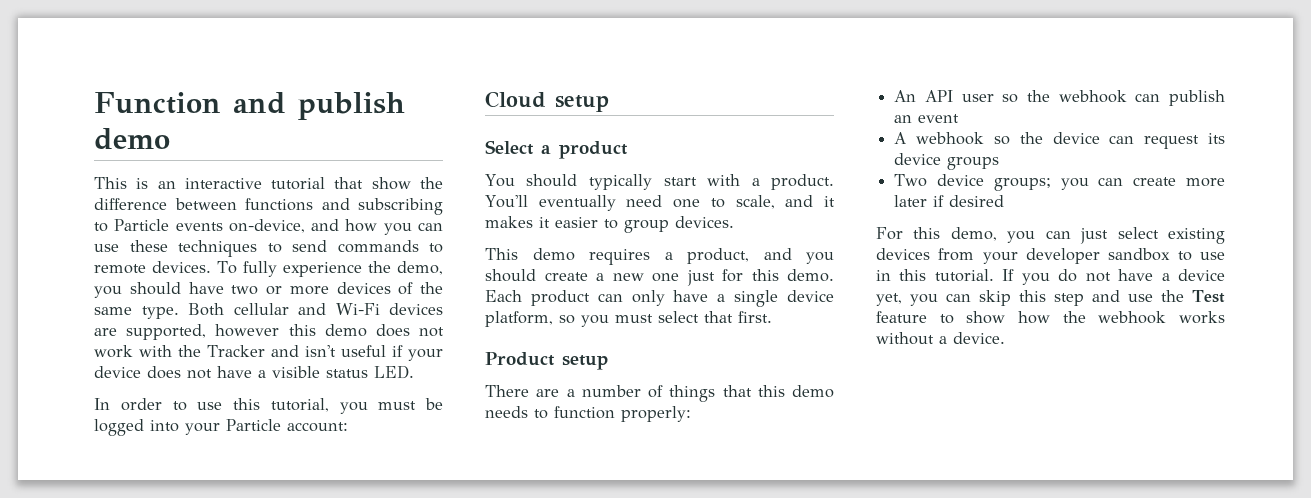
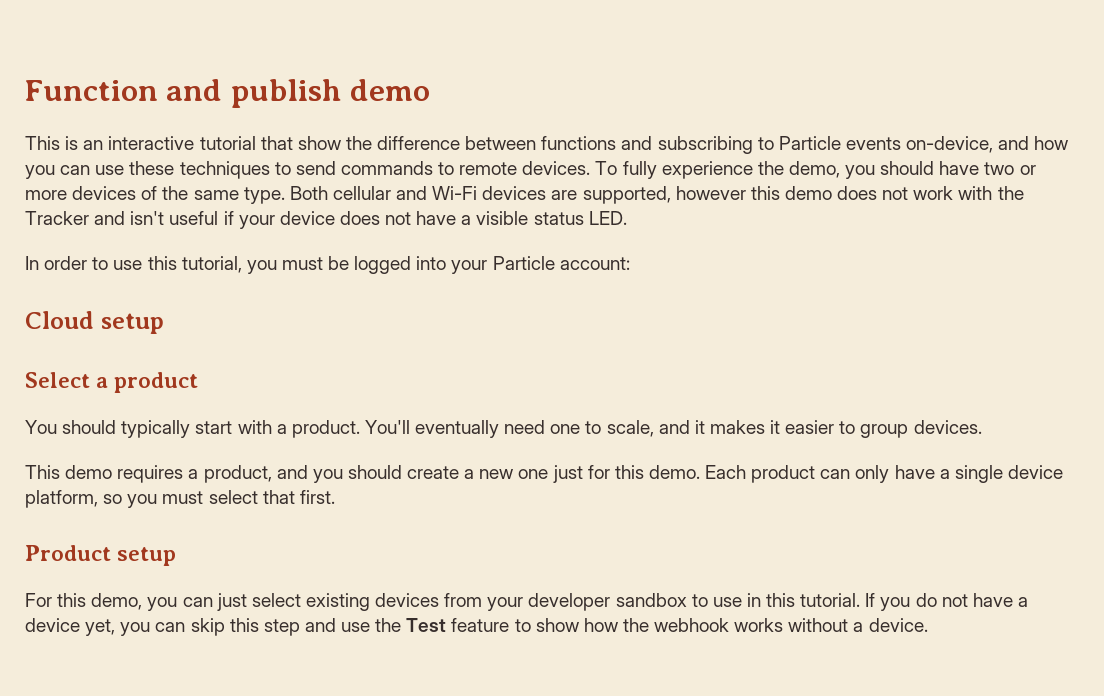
- There are a number of things that this demo needs to function properly:
- An API user so the webhook can publish an event
- A webhook so the device can request its device groups
- Two device groups; you can create more later if desired

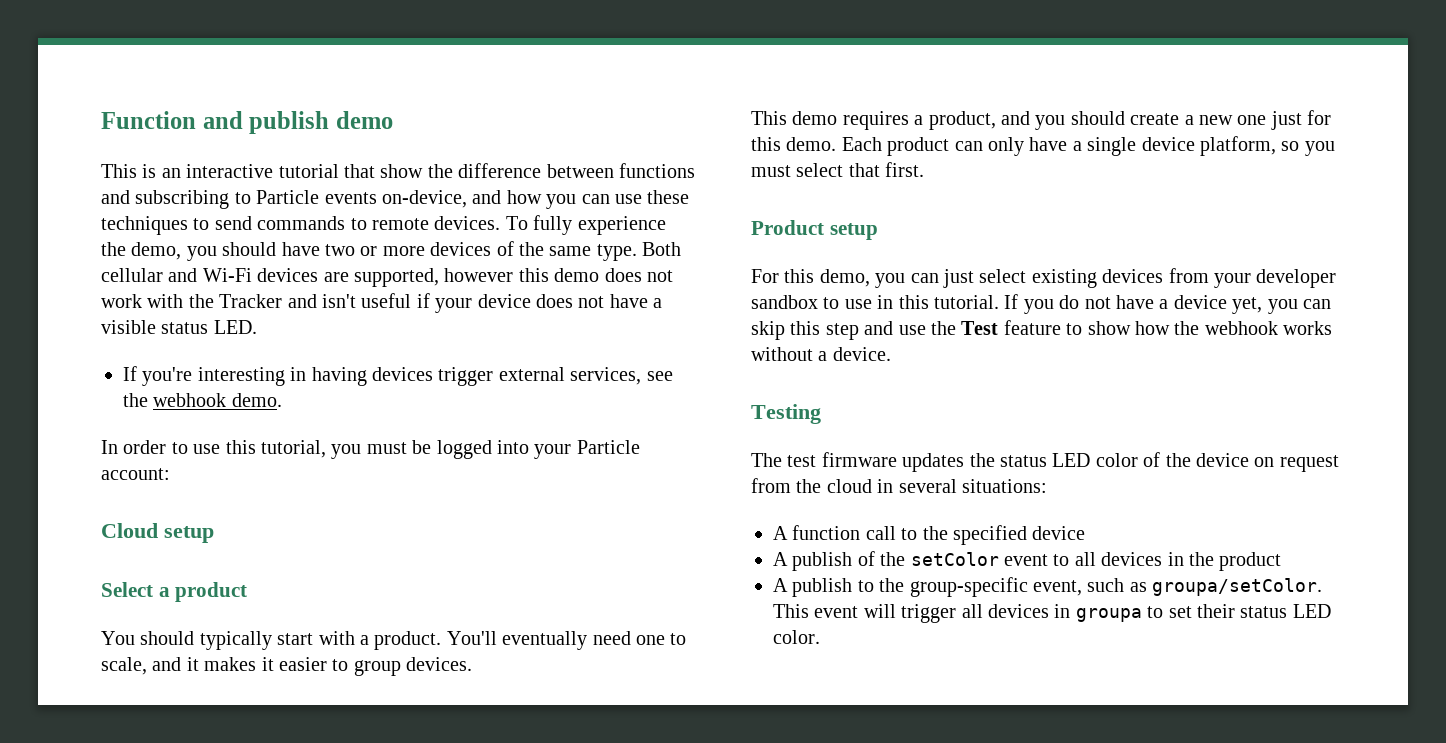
+ If you're interesting in having devices trigger external services, see the webhook demo.
+ Testing
+ The test firmware updates the status LED color of the device on request from the cloud in several situations:
+ A function call to the specified device
+ A publish of the setColor event to all devices in the product
+ A publish to the group-specific event, such as groupa/setColor. This event will trigger all devices in groupa to set their status LED color.

